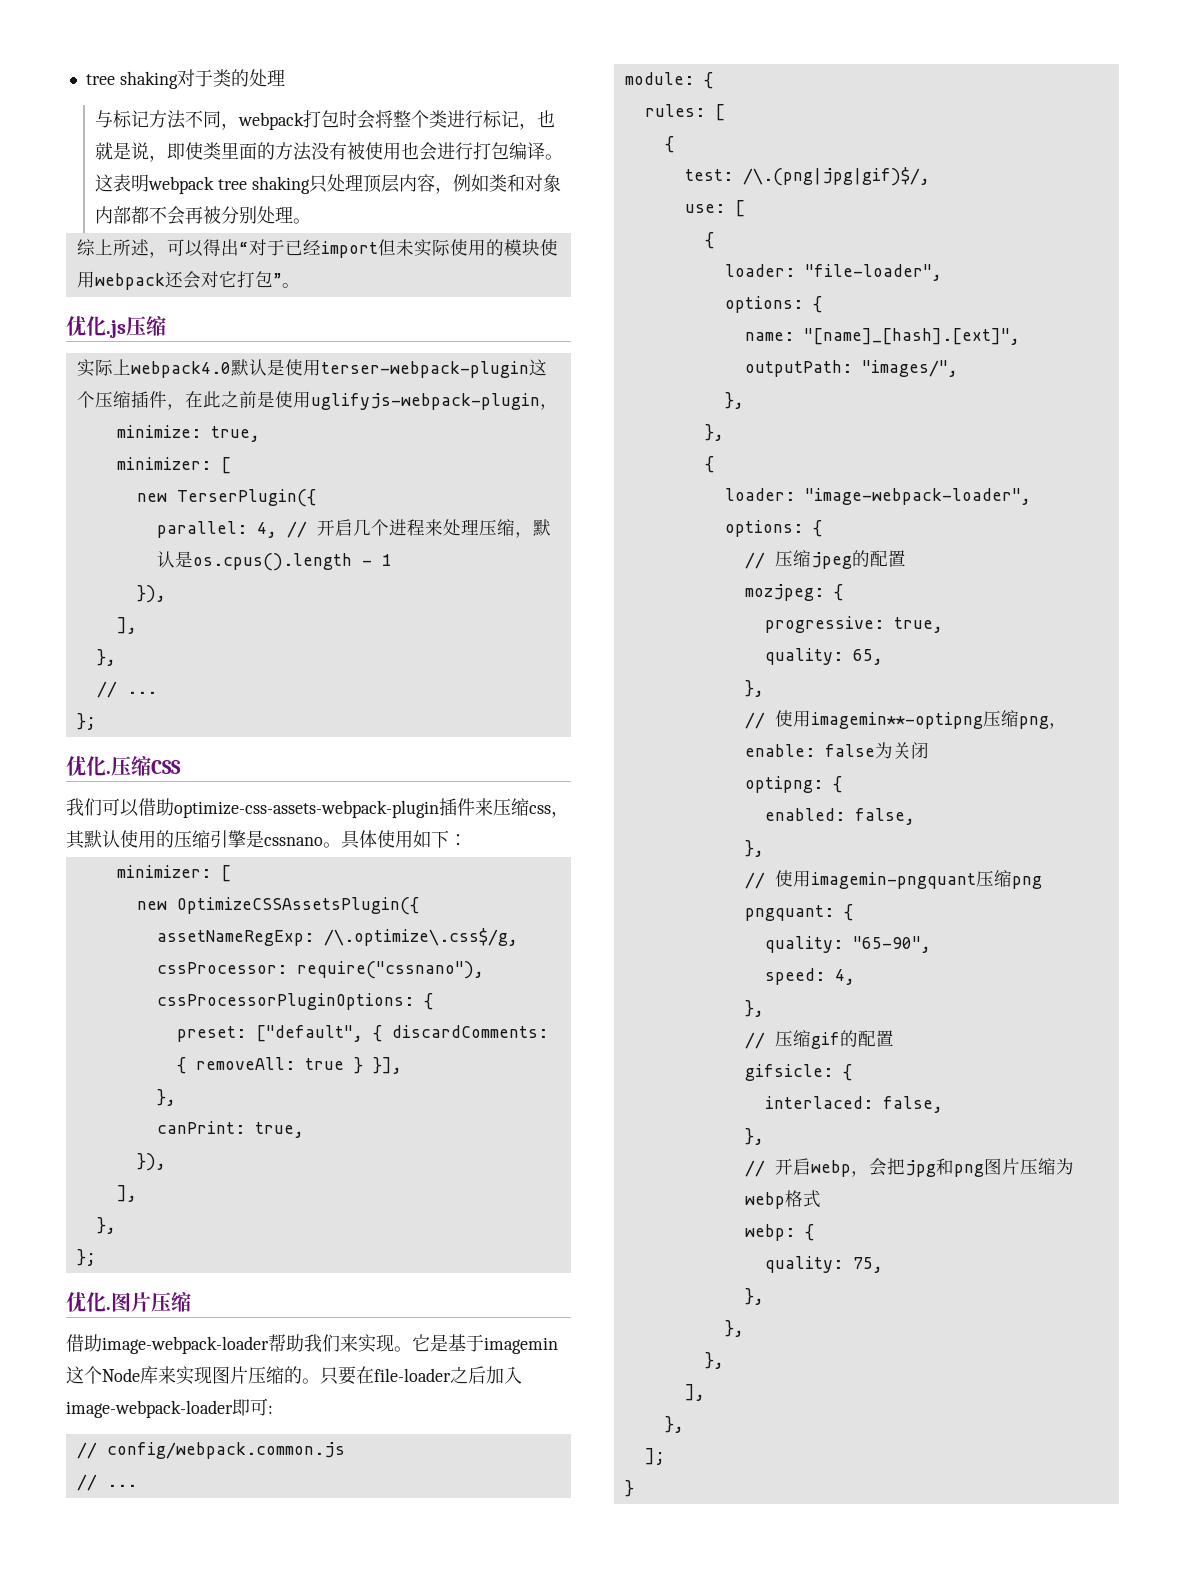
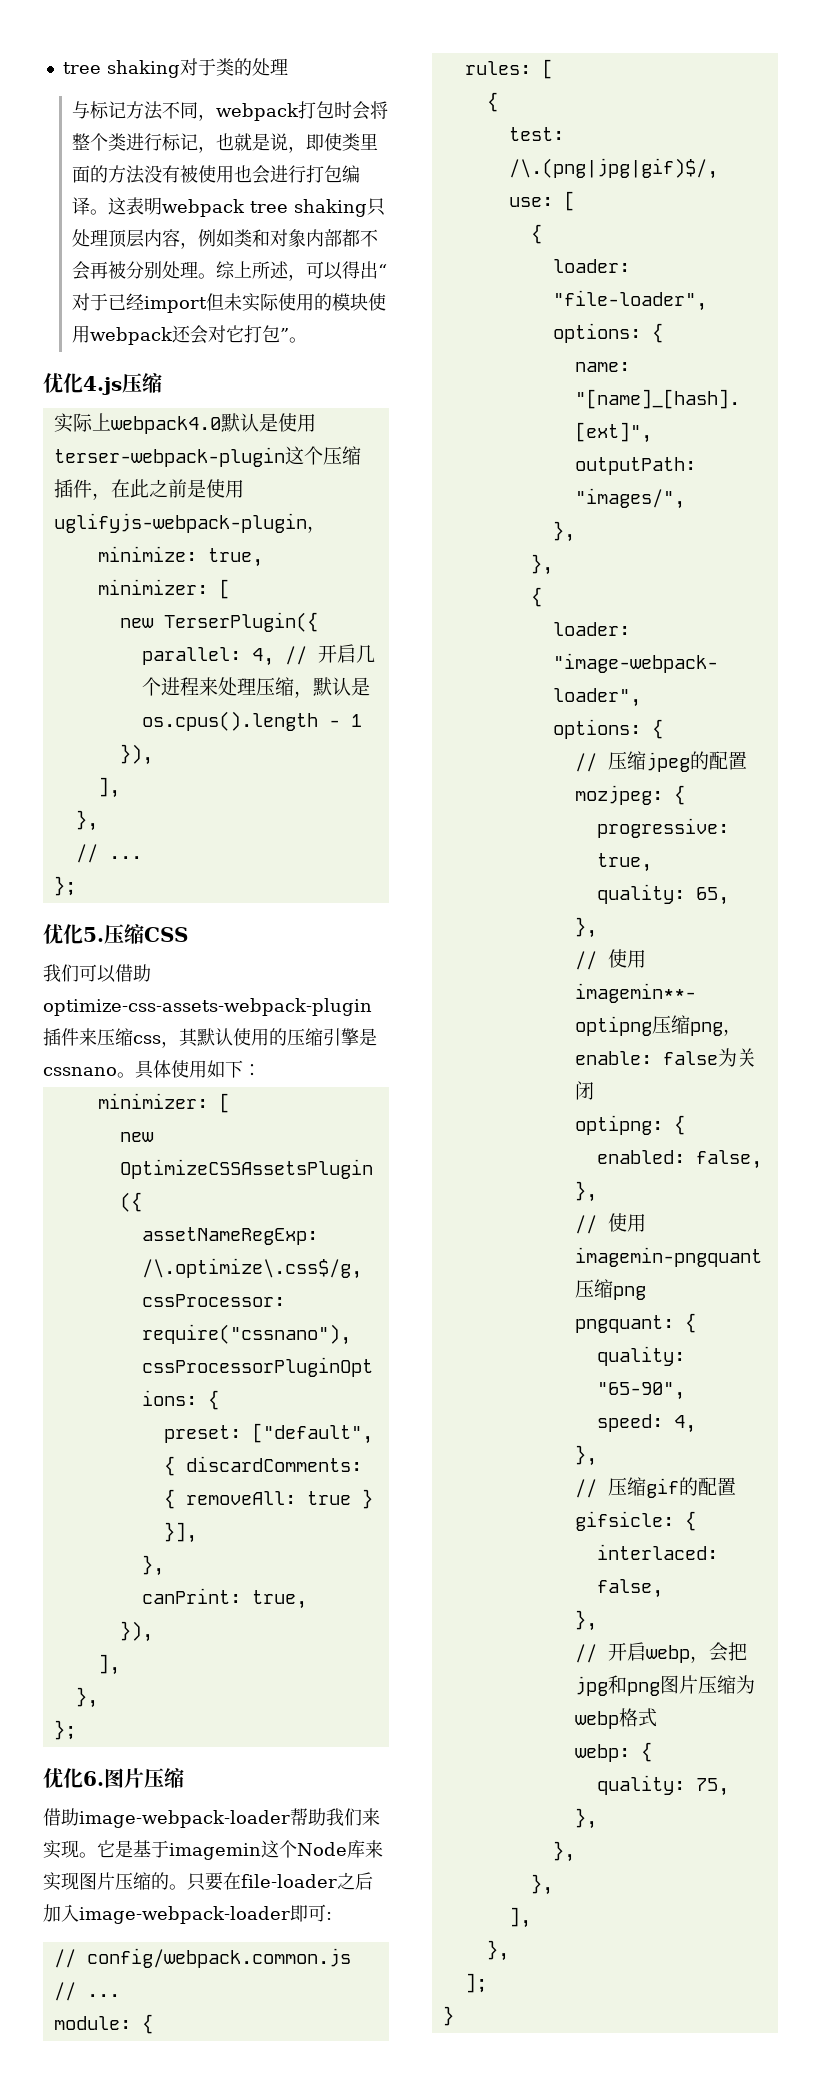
- 这表明webpack tree shaking只处理顶层内容，例如类和对象内部都不会再被分别处理。
- 综上所述，可以得出“对于已经import但未实际使用的模块使用webpack还会对它打包”。
+ 这表明webpack tree shaking只处理顶层内容，例如类和对象内部都不会再被分别处理。综上所述，可以得出“对于已经import但未实际使用的模块使用webpack还会对它打包”。
- 优化.js压缩
+ 优化4.js压缩
- 优化.压缩CSS
+ 优化5.压缩CSS
- 优化.图片压缩
+ 优化6.图片压缩

